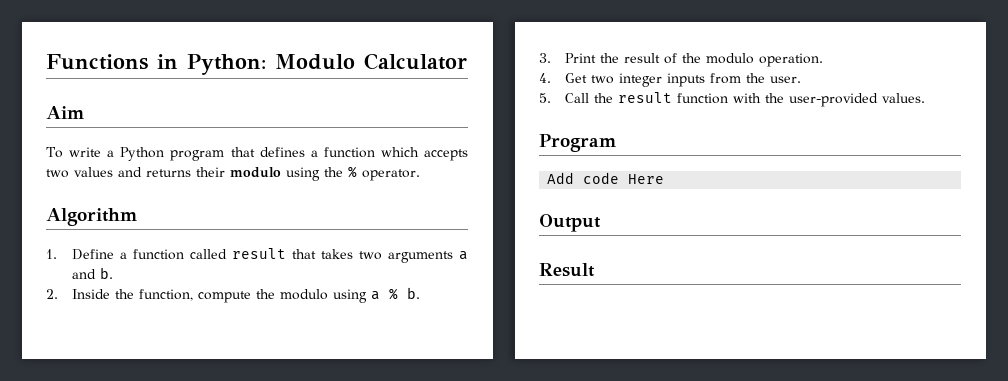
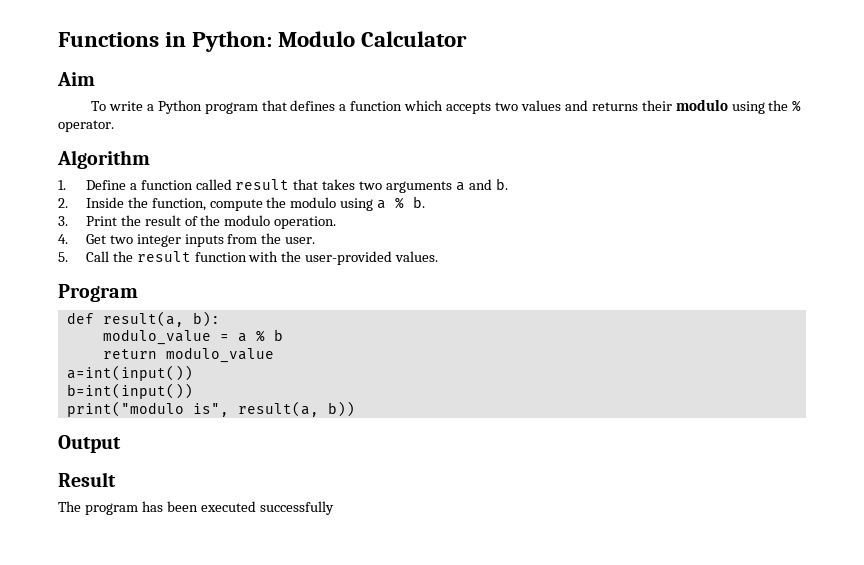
- Add code Here
+ def result(a, b):
+ modulo_value = a % b
+ return modulo_value
+ a=int(input())
+ b=int(input())
+ print("modulo is", result(a, b))
  Output
  Result
+ The program has been executed successfully

